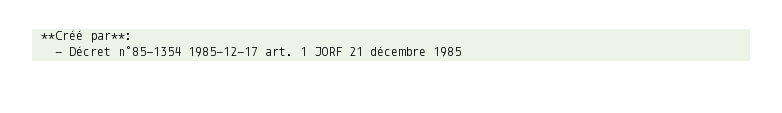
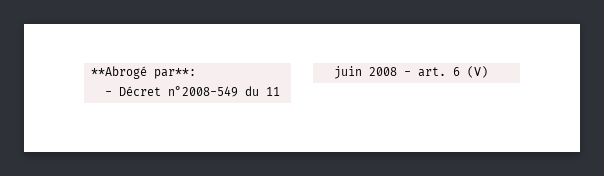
- **Créé par**:
+ **Abrogé par**:
- - Décret n°85-1354 1985-12-17 art. 1 JORF 21 décembre 1985
+ - Décret n°2008-549 du 11 juin 2008 - art. 6 (V)

